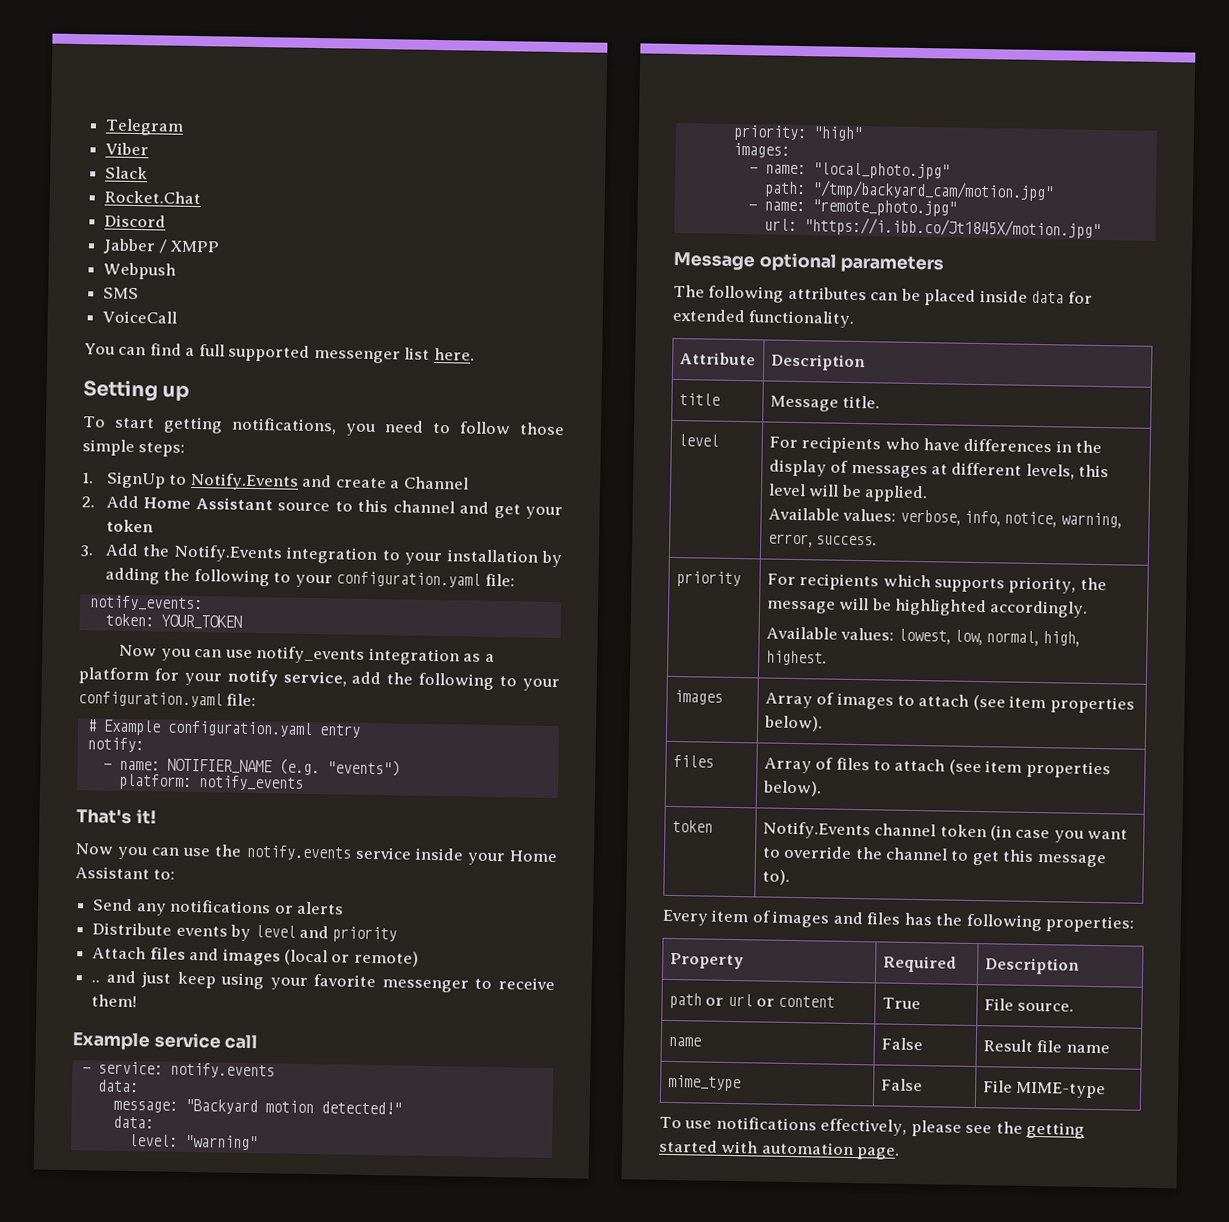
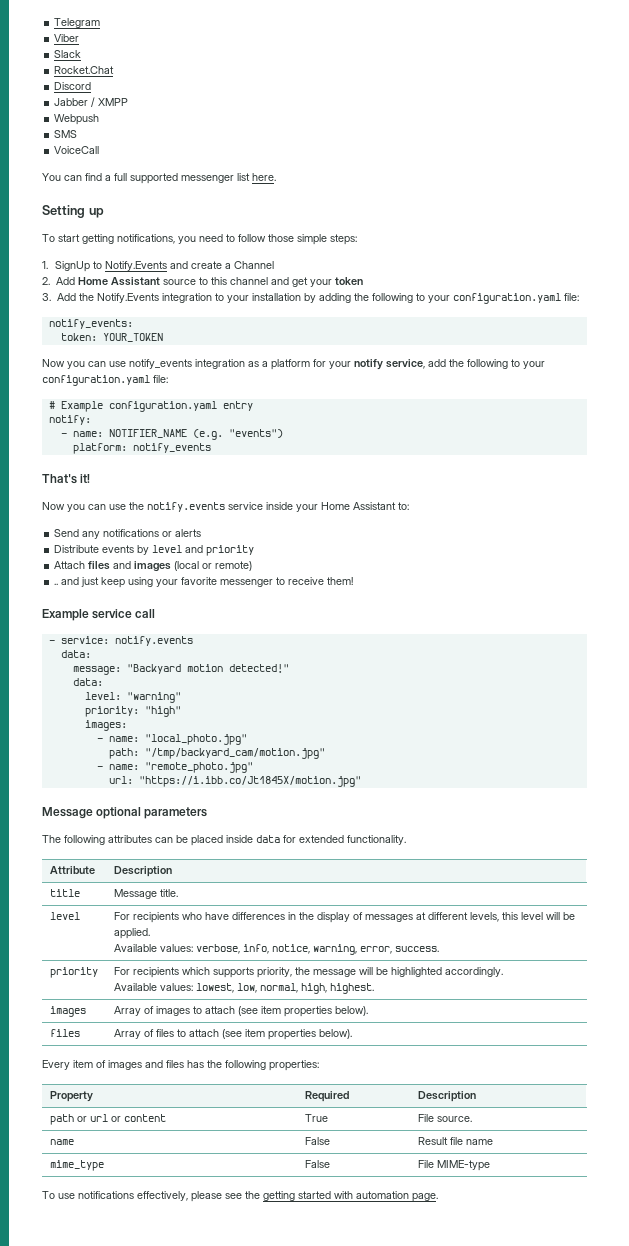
- token | Notify.Events channel token (in case you want to override the channel to get this message to).

